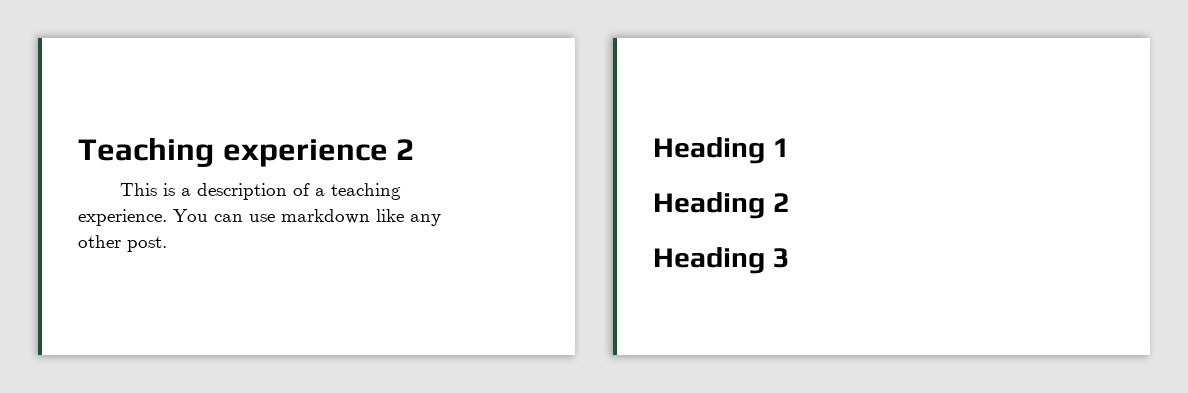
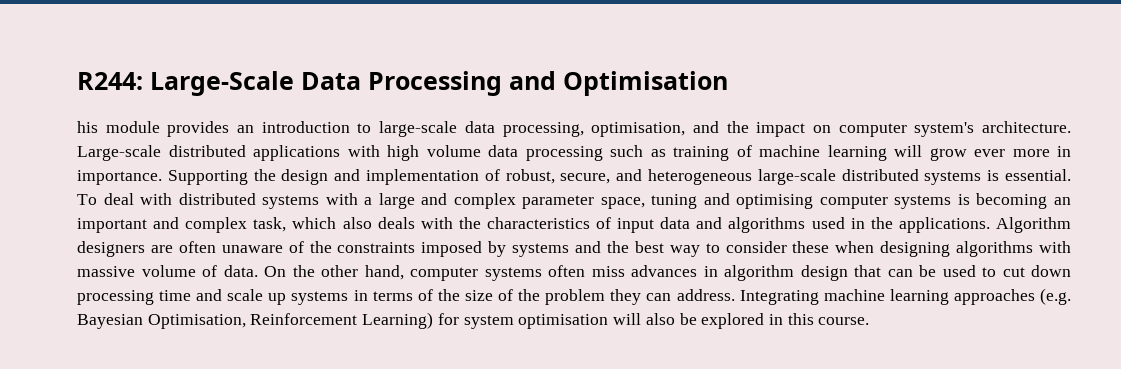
- Teaching experience 2
- This is a description of a teaching experience. You can use markdown like any other post.
- Heading 1
- Heading 2
- Heading 3
+ R244: Large-Scale Data Processing and Optimisation
+ his module provides an introduction to large-scale data processing, optimisation, and the impact on computer system's architecture. Large-scale distributed applications with high volume data processing such as training of machine learning will grow ever more in importance. Supporting the design and implementation of robust, secure, and heterogeneous large-scale distributed systems is essential. To deal with distributed systems with a large and complex parameter space, tuning and optimising computer systems is becoming an important and complex task, which also deals with the characteristics of input data and algorithms used in the applications. Algorithm designers are often unaware of the constraints imposed by systems and the best way to consider these when designing algorithms with massive volume of data. On the other hand, computer systems often miss advances in algorithm design that can be used to cut down processing time and scale up systems in terms of the size of the problem they can address. Integrating machine learning approaches (e.g. Bayesian Optimisation, Reinforcement Learning) for system optimisation will also be explored in this course.

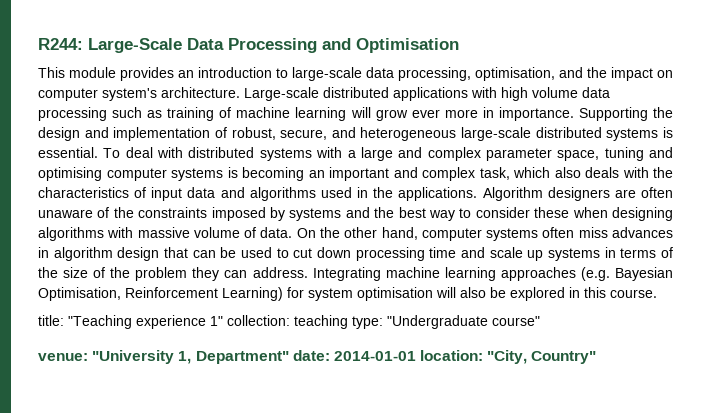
- his module provides an introduction to large-scale data processing, optimisation, and the impact on computer system's architecture.
+ This module provides an introduction to large-scale data processing, optimisation, and the impact on computer system's architecture.
+ title: "Teaching experience 1" collection: teaching type: "Undergraduate course"
+ venue: "University 1, Department" date: 2014-01-01 location: "City, Country"

